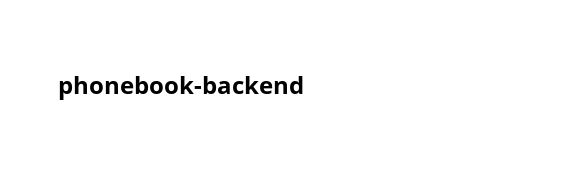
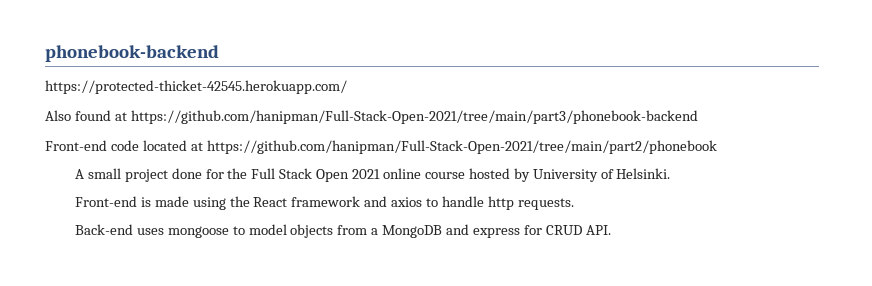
+ https://protected-thicket-42545.herokuapp.com/
+ Also found at https://github.com/hanipman/Full-Stack-Open-2021/tree/main/part3/phonebook-backend
+ Front-end code located at https://github.com/hanipman/Full-Stack-Open-2021/tree/main/part2/phonebook
+ A small project done for the Full Stack Open 2021 online course hosted by University of Helsinki.
+ Front-end is made using the React framework and axios to handle http requests.
+ Back-end uses mongoose to model objects from a MongoDB and express for CRUD API.

